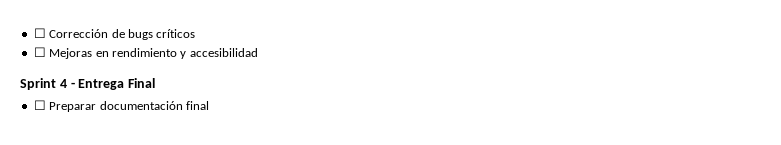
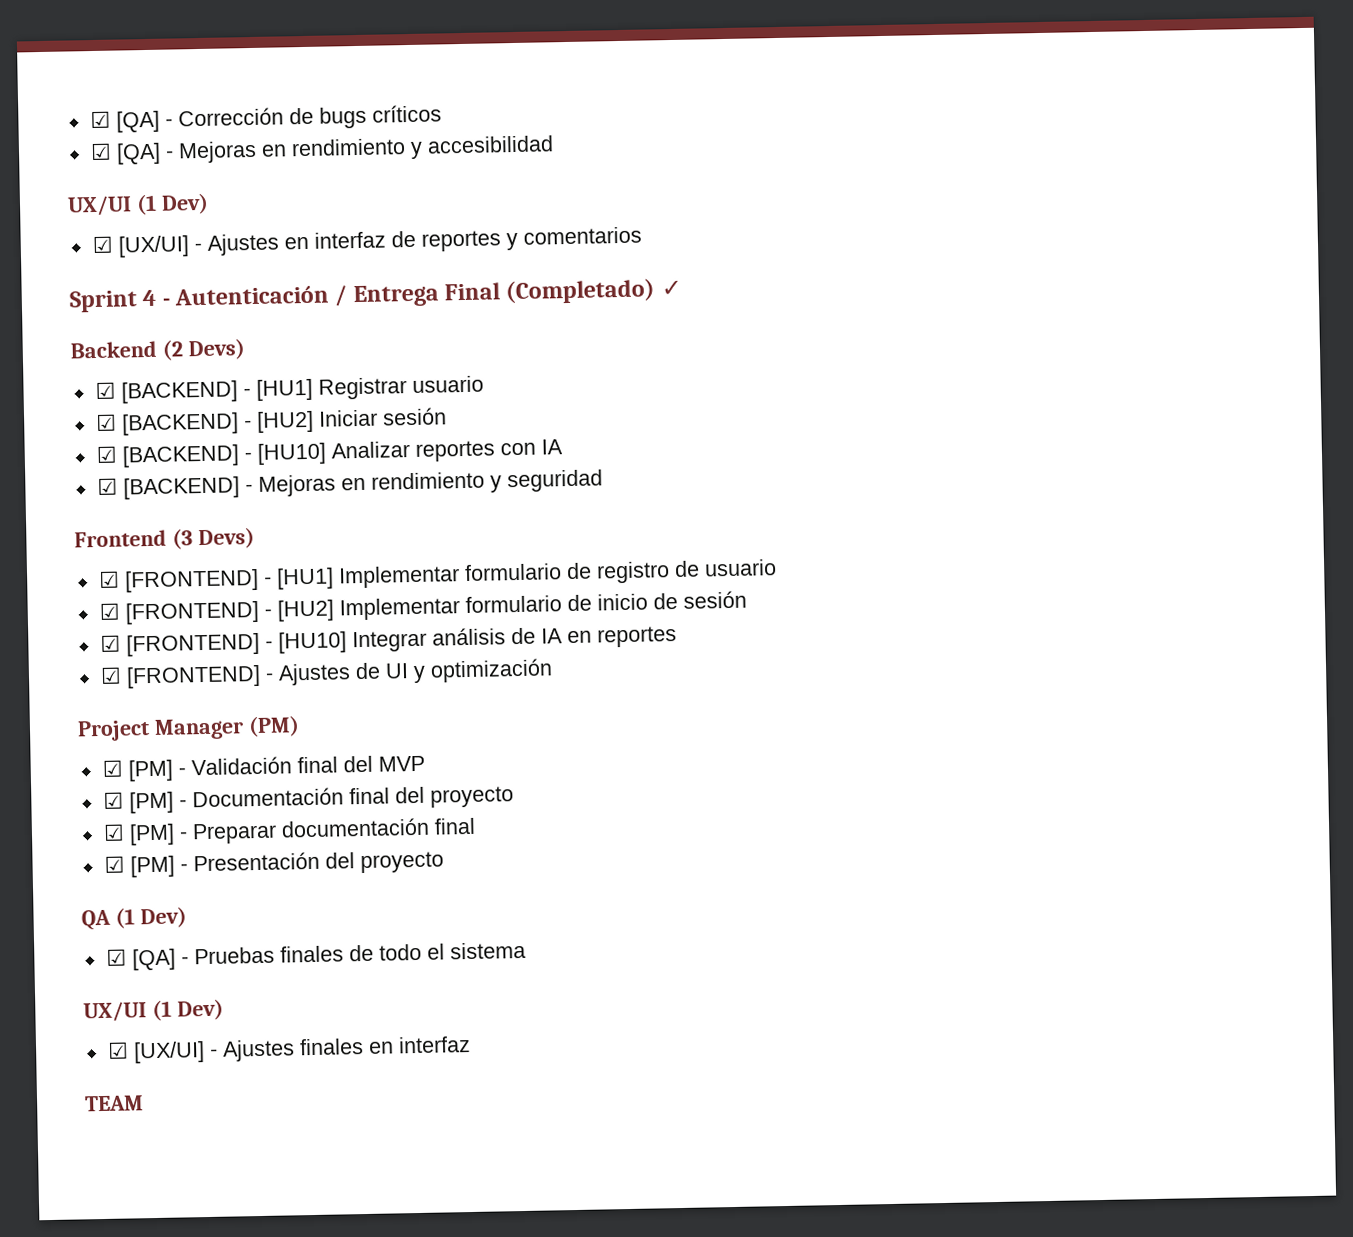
- ☐ Corrección de bugs críticos
+ ☑ [QA] - Corrección de bugs críticos
- ☐ Mejoras en rendimiento y accesibilidad
+ ☑ [QA] - Mejoras en rendimiento y accesibilidad
+ UX/UI (1 Dev)
+ ☑ [UX/UI] - Ajustes en interfaz de reportes y comentarios
- Sprint 4 - Entrega Final
- ☐ Preparar documentación final
+ Sprint 4 - Autenticación / Entrega Final (Completado) ✓
+ Backend (2 Devs)
+ ☑ [BACKEND] - [HU1] Registrar usuario
+ ☑ [BACKEND] - [HU2] Iniciar sesión
+ ☑ [BACKEND] - [HU10] Analizar reportes con IA
+ ☑ [BACKEND] - Mejoras en rendimiento y seguridad
+ Frontend (3 Devs)
+ ☑ [FRONTEND] - [HU1] Implementar formulario de registro de usuario
+ ☑ [FRONTEND] - [HU2] Implementar formulario de inicio de sesión
+ ☑ [FRONTEND] - [HU10] Integrar análisis de IA en reportes
+ ☑ [FRONTEND] - Ajustes de UI y optimización
+ Project Manager (PM)
+ ☑ [PM] - Validación final del MVP
+ ☑ [PM] - Documentación final del proyecto
+ ☑ [PM] - Preparar documentación final
+ ☑ [PM] - Presentación del proyecto
+ QA (1 Dev)
+ ☑ [QA] - Pruebas finales de todo el sistema
+ UX/UI (1 Dev)
+ ☑ [UX/UI] - Ajustes finales en interfaz
+ TEAM

